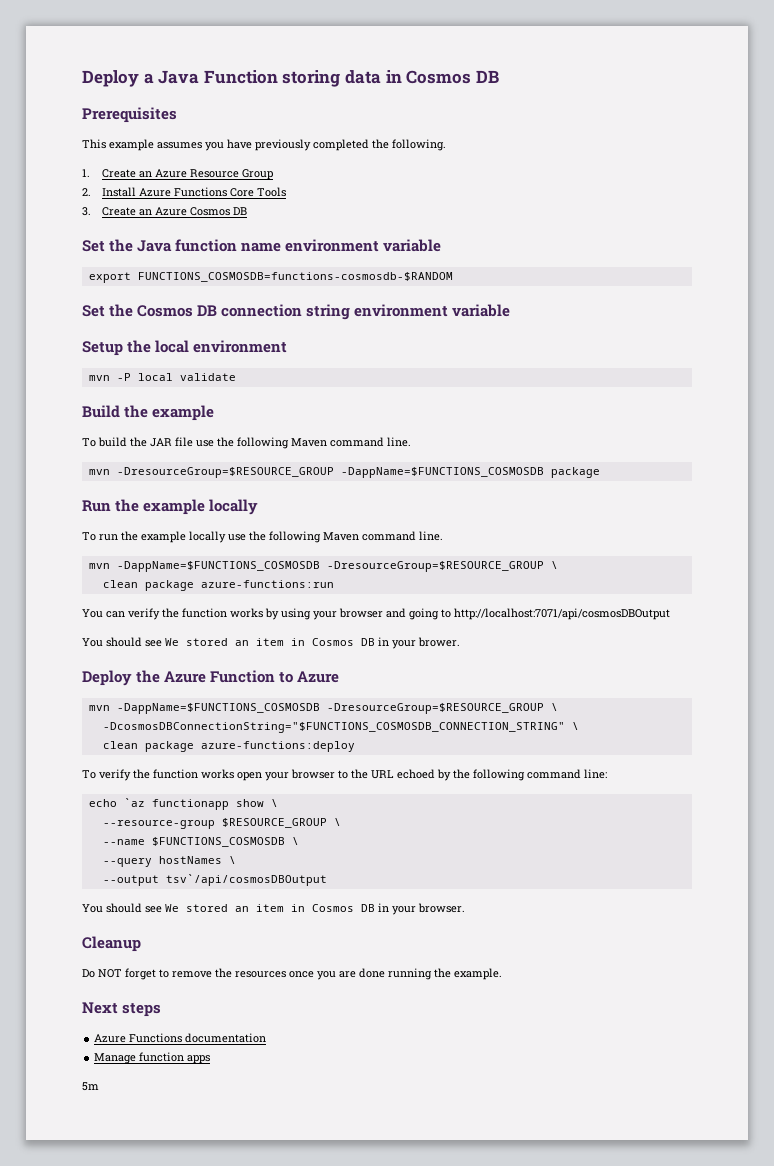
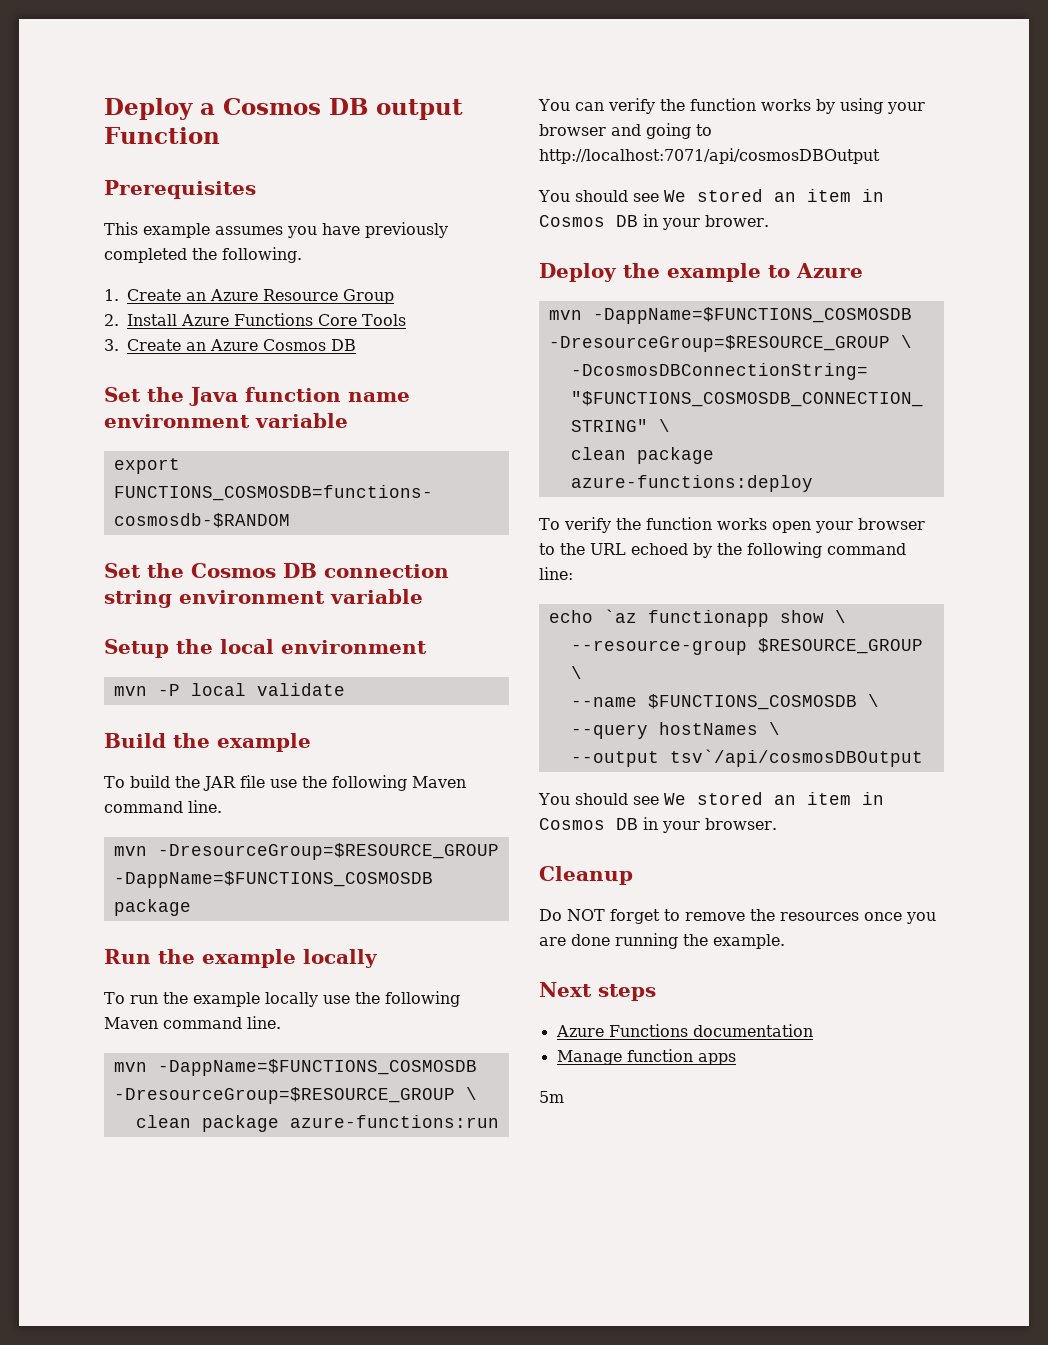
- Deploy a Java Function storing data in Cosmos DB
+ Deploy a Cosmos DB output Function
- Deploy the Azure Function to Azure
+ Deploy the example to Azure

